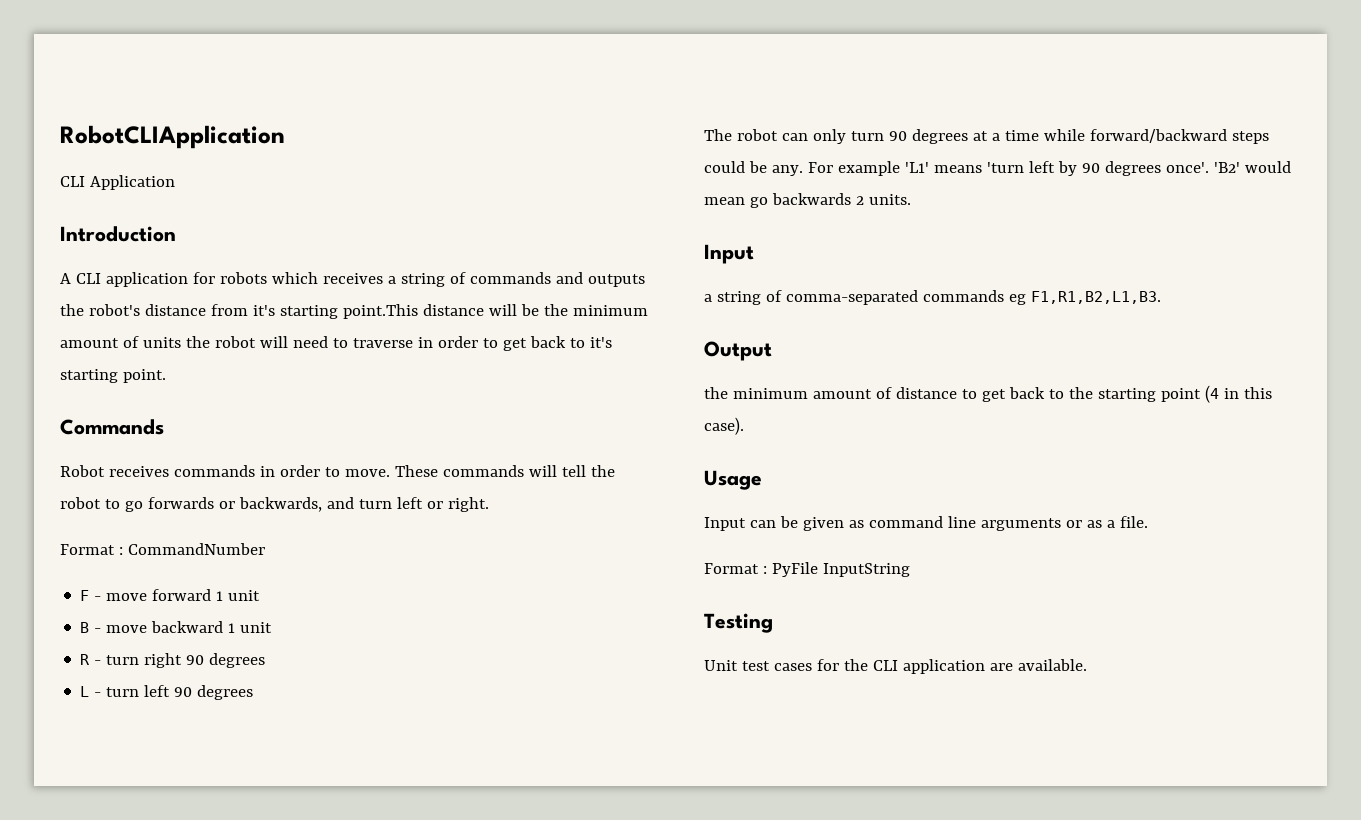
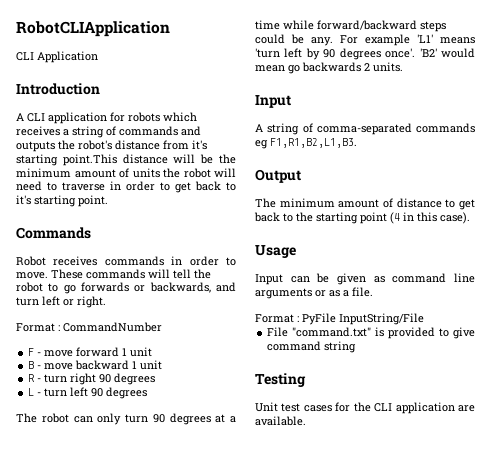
- a string of comma-separated commands eg F1,R1,B2,L1,B3.
+ A string of comma-separated commands eg F1,R1,B2,L1,B3.
- the minimum amount of distance to get back to the starting point (4 in this case).
+ The minimum amount of distance to get back to the starting point (4 in this case).
- Format : PyFile InputString
+ Format : PyFile InputString/File
+ File "command.txt" is provided to give command string

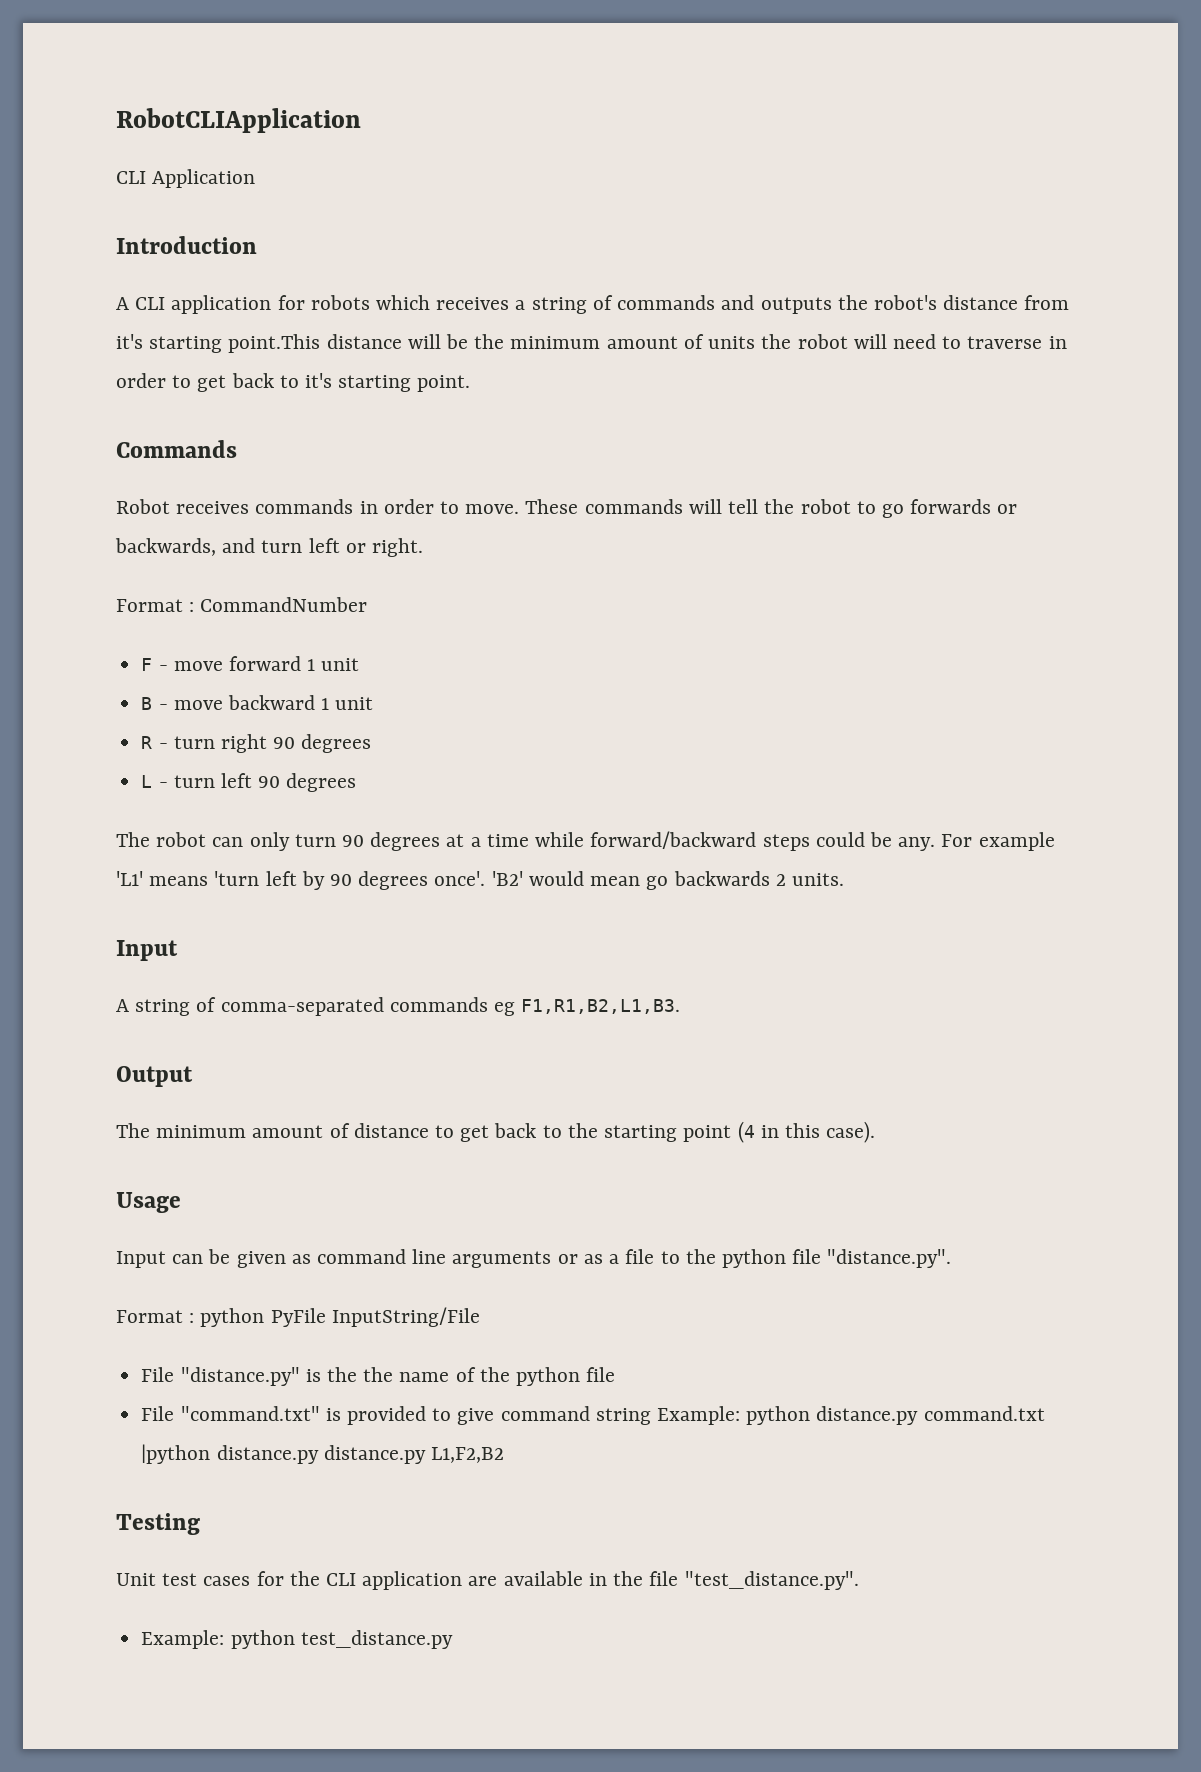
- Input can be given as command line arguments or as a file.
- Format : PyFile InputString/File
+ Input can be given as command line arguments or as a file to the python file "distance.py".
+ Format : python PyFile InputString/File
+ File "distance.py" is the the name of the python file
- File "command.txt" is provided to give command string
+ File "command.txt" is provided to give command string Example: python distance.py command.txt |python distance.py distance.py L1,F2,B2
- Unit test cases for the CLI application are available.
+ Unit test cases for the CLI application are available in the file "test_distance.py".
+ Example: python test_distance.py

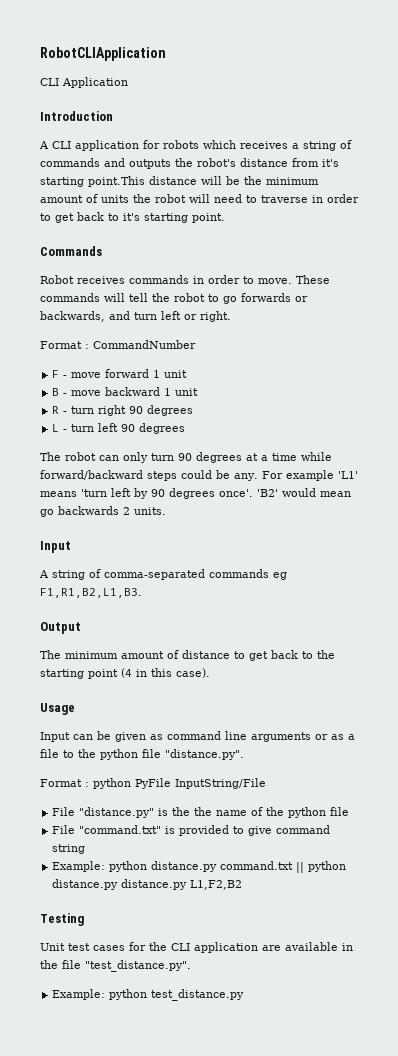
- File "command.txt" is provided to give command string Example: python distance.py command.txt |python distance.py distance.py L1,F2,B2
+ File "command.txt" is provided to give command string
+ Example: python distance.py command.txt || python distance.py distance.py L1,F2,B2

